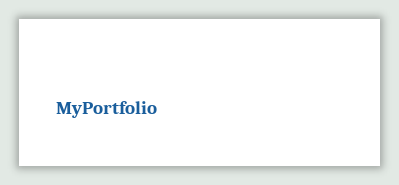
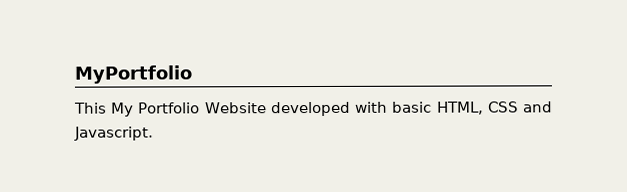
+ This My Portfolio Website developed with basic HTML, CSS and Javascript.

